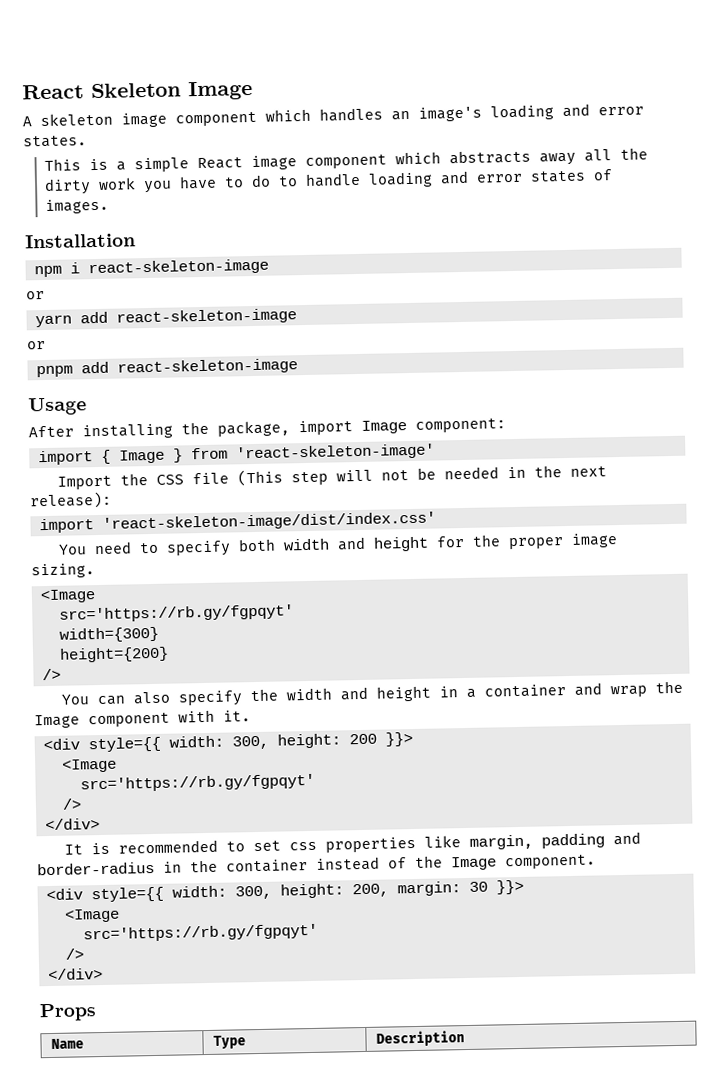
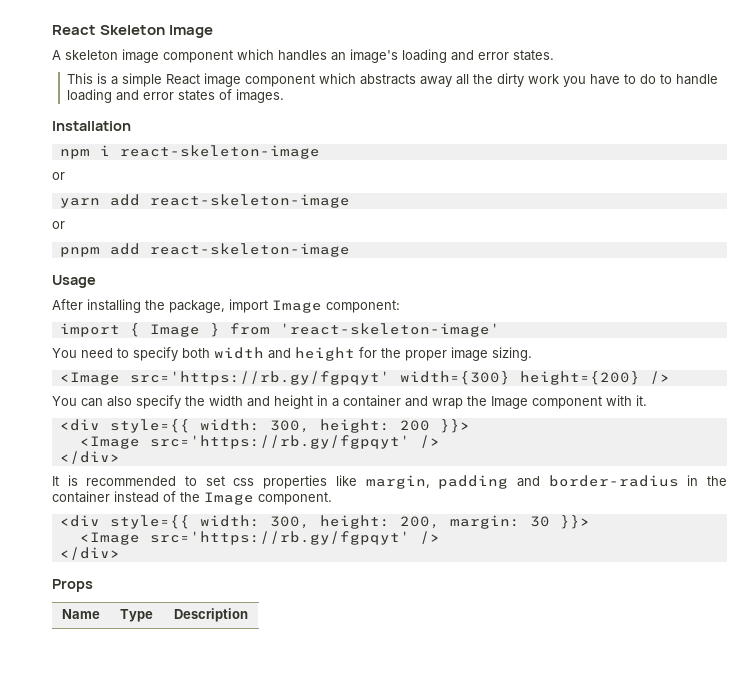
- Import the CSS file (This step will not be needed in the next release):
- import 'react-skeleton-image/dist/index.css'
  You need to specify both width and height for the proper image sizing.
- <Image
- src='https://rb.gy/fgpqyt'
- width={300}
- height={200}
- />
+ <Image src='https://rb.gy/fgpqyt' width={300} height={200} />
  <div style={{ width: 300, height: 200 }}>
- <Image
- src='https://rb.gy/fgpqyt'
- />
+ <Image src='https://rb.gy/fgpqyt' />
  <div style={{ width: 300, height: 200, margin: 30 }}>
- <Image
- src='https://rb.gy/fgpqyt'
- />
+ <Image src='https://rb.gy/fgpqyt' />

